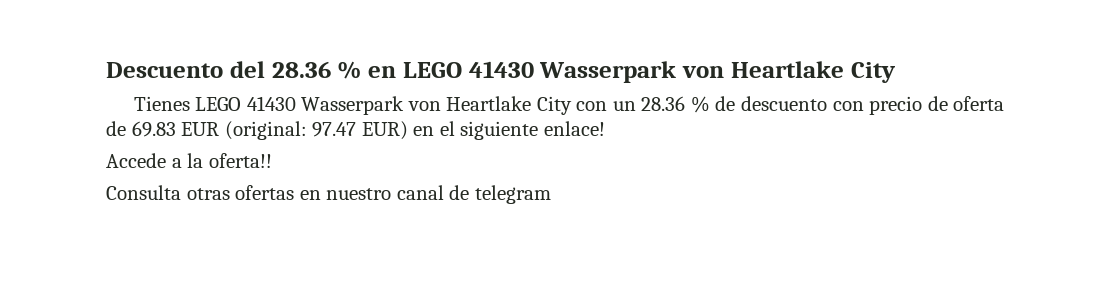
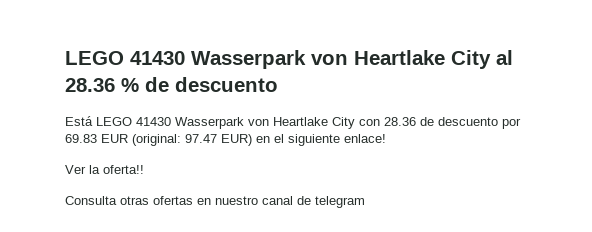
- Descuento del 28.36 % en LEGO 41430 Wasserpark von Heartlake City
- Tienes LEGO 41430 Wasserpark von Heartlake City con un 28.36 % de descuento con precio de oferta de 69.83 EUR (original: 97.47 EUR) en el siguiente enlace!
+ LEGO 41430 Wasserpark von Heartlake City al 28.36 % de descuento
+ Está LEGO 41430 Wasserpark von Heartlake City con 28.36 de descuento por 69.83 EUR (original: 97.47 EUR) en el siguiente enlace!
- Accede a la oferta!!
+ Ver la oferta!!

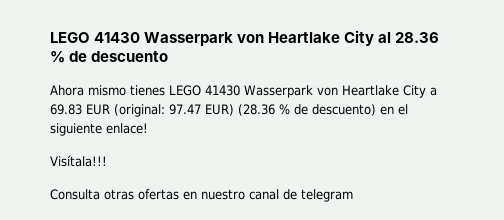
- Está LEGO 41430 Wasserpark von Heartlake City con 28.36 de descuento por 69.83 EUR (original: 97.47 EUR) en el siguiente enlace!
+ Ahora mismo tienes LEGO 41430 Wasserpark von Heartlake City a 69.83 EUR (original: 97.47 EUR) (28.36 % de descuento) en el siguiente enlace!
- Ver la oferta!!
+ Visítala!!!

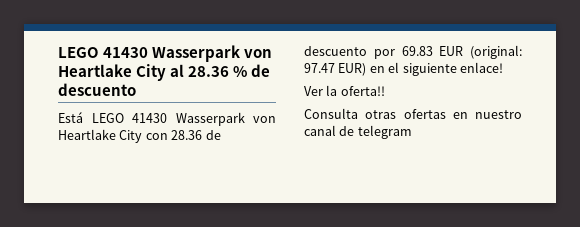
- Ahora mismo tienes LEGO 41430 Wasserpark von Heartlake City a 69.83 EUR (original: 97.47 EUR) (28.36 % de descuento) en el siguiente enlace!
+ Está LEGO 41430 Wasserpark von Heartlake City con 28.36 de descuento por 69.83 EUR (original: 97.47 EUR) en el siguiente enlace!
- Visítala!!!
+ Ver la oferta!!

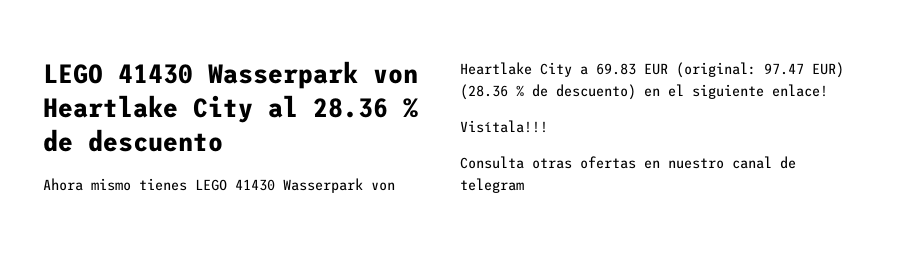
- Está LEGO 41430 Wasserpark von Heartlake City con 28.36 de descuento por 69.83 EUR (original: 97.47 EUR) en el siguiente enlace!
+ Ahora mismo tienes LEGO 41430 Wasserpark von Heartlake City a 69.83 EUR (original: 97.47 EUR) (28.36 % de descuento) en el siguiente enlace!
- Ver la oferta!!
+ Visítala!!!

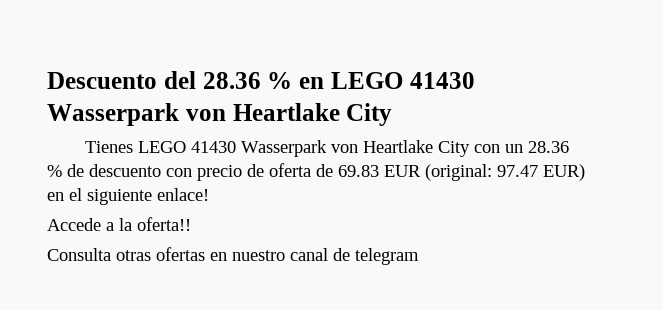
- LEGO 41430 Wasserpark von Heartlake City al 28.36 % de descuento
- Ahora mismo tienes LEGO 41430 Wasserpark von Heartlake City a 69.83 EUR (original: 97.47 EUR) (28.36 % de descuento) en el siguiente enlace!
+ Descuento del 28.36 % en LEGO 41430 Wasserpark von Heartlake City
+ Tienes LEGO 41430 Wasserpark von Heartlake City con un 28.36 % de descuento con precio de oferta de 69.83 EUR (original: 97.47 EUR) en el siguiente enlace!
- Visítala!!!
+ Accede a la oferta!!

